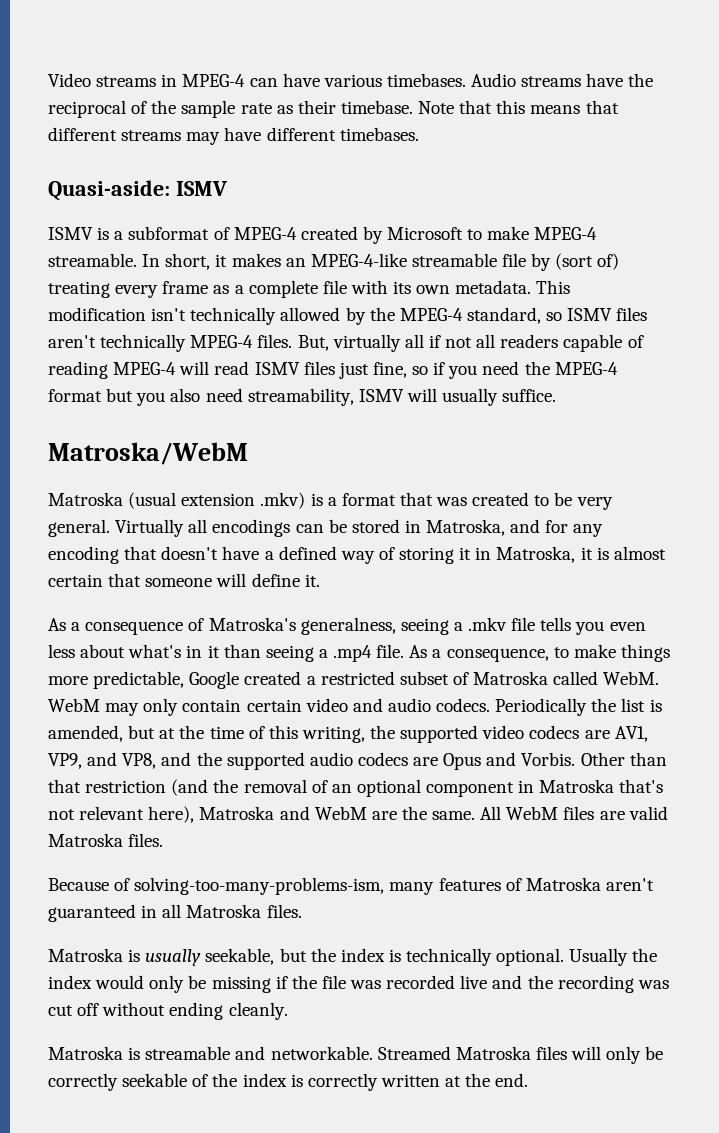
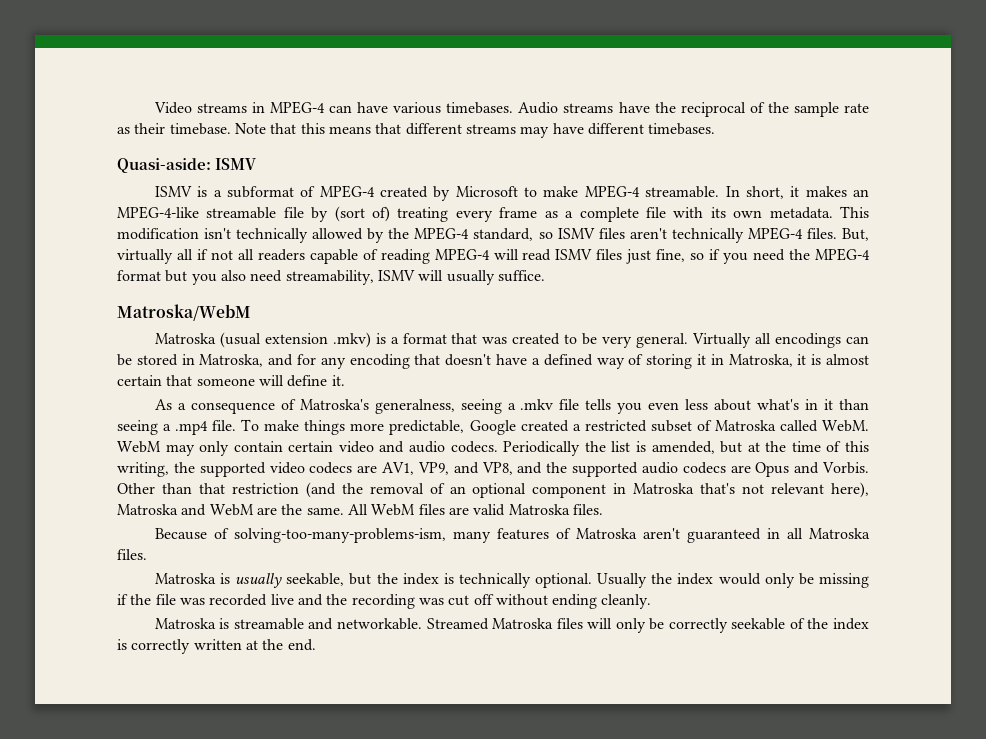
- As a consequence, to make things more predictable, Google created a restricted subset of Matroska called WebM.
+ To make things more predictable, Google created a restricted subset of Matroska called WebM.

